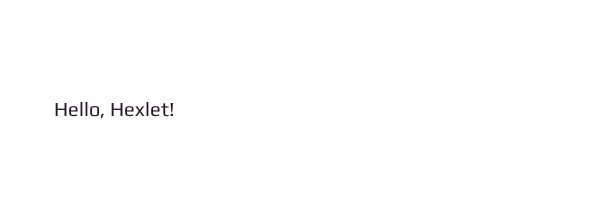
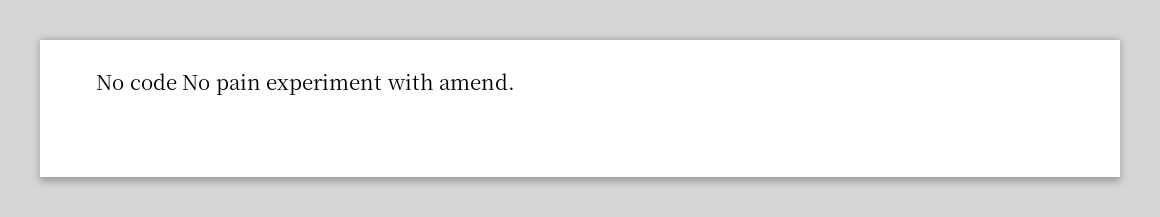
- Hello, Hexlet!
+ No code No pain experiment with amend.

